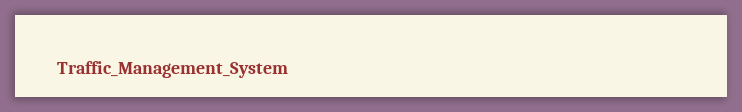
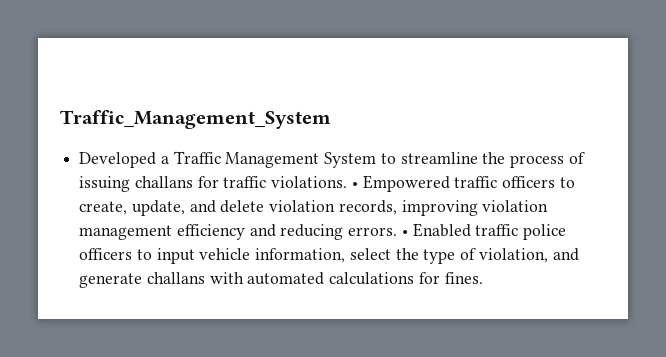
+ Developed a Traffic Management System to streamline the process of issuing challans for traffic violations. • Empowered traffic officers to create, update, and delete violation records, improving violation management efficiency and reducing errors. • Enabled traffic police officers to input vehicle information, select the type of violation, and generate challans with automated calculations for fines.

